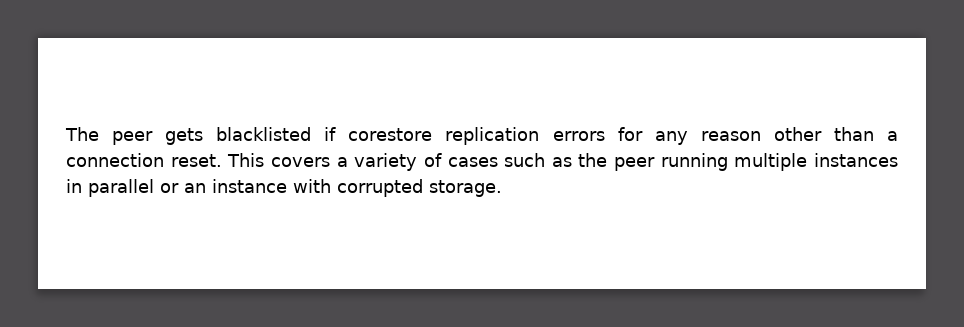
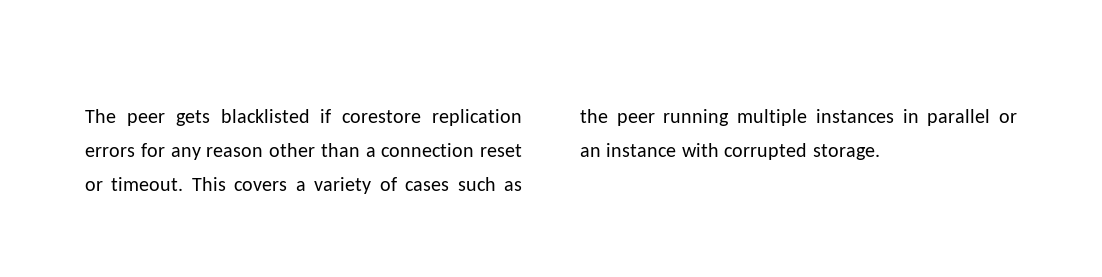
- The peer gets blacklisted if corestore replication errors for any reason other than a connection reset.
+ The peer gets blacklisted if corestore replication errors for any reason other than a connection reset or timeout.

